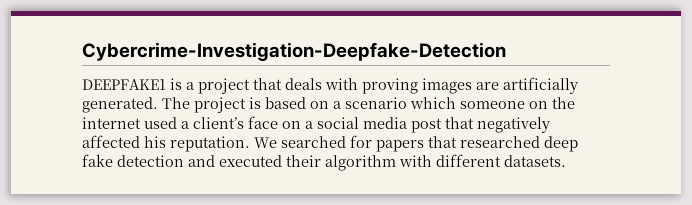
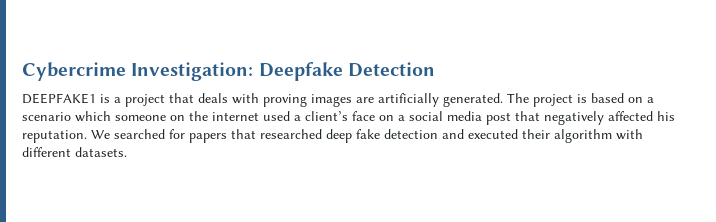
- Cybercrime-Investigation-Deepfake-Detection
+ Cybercrime Investigation: Deepfake Detection

